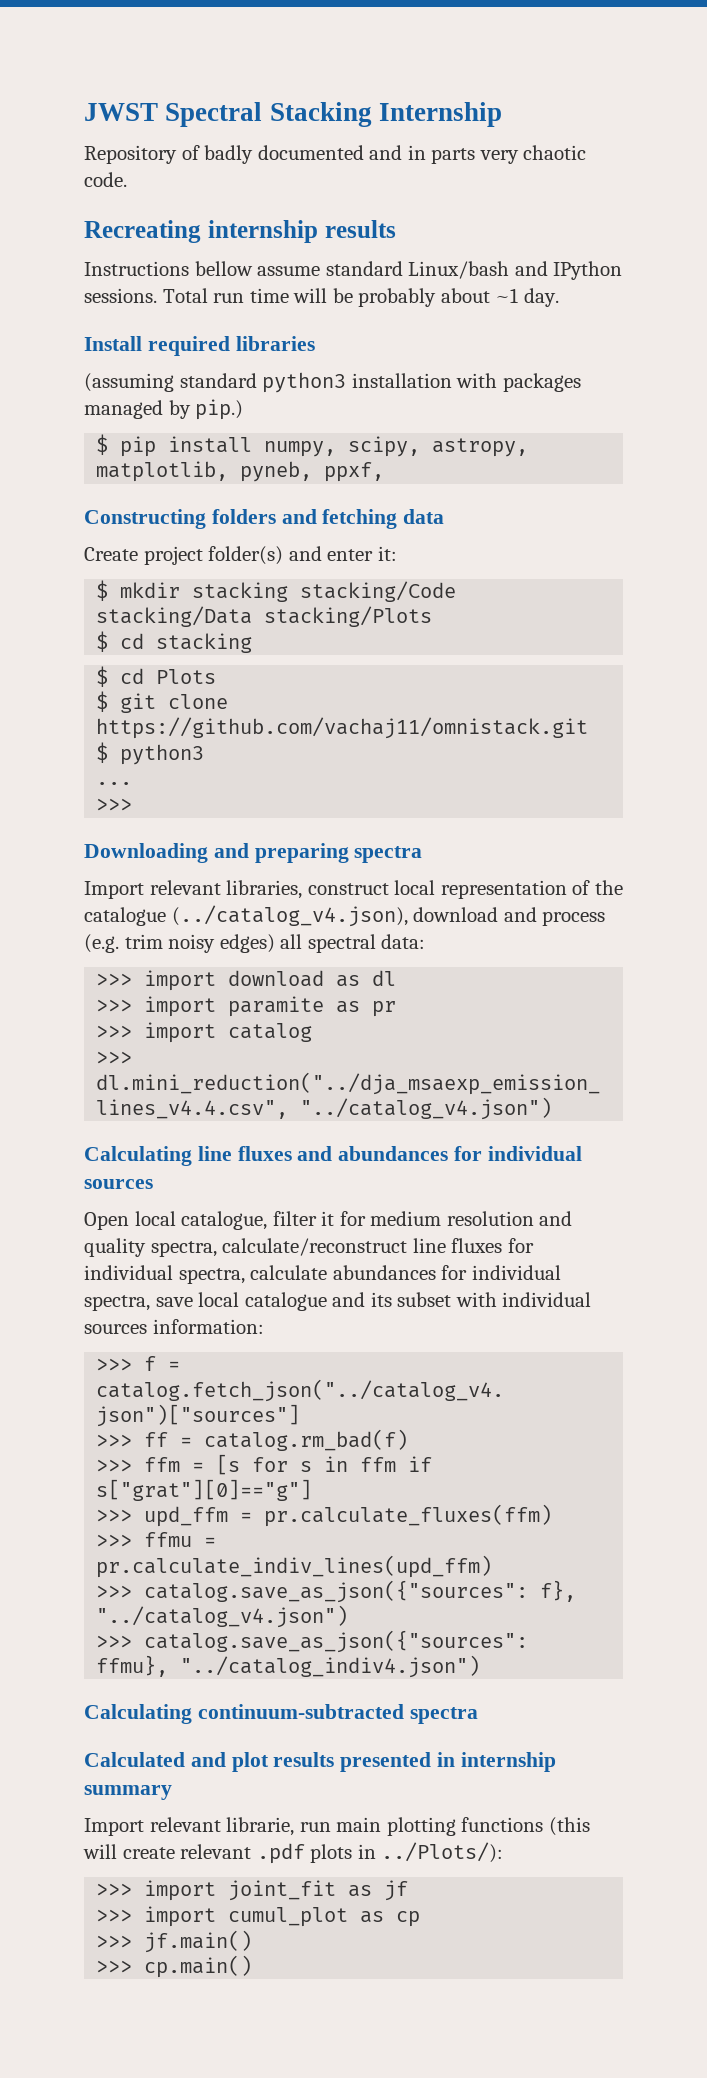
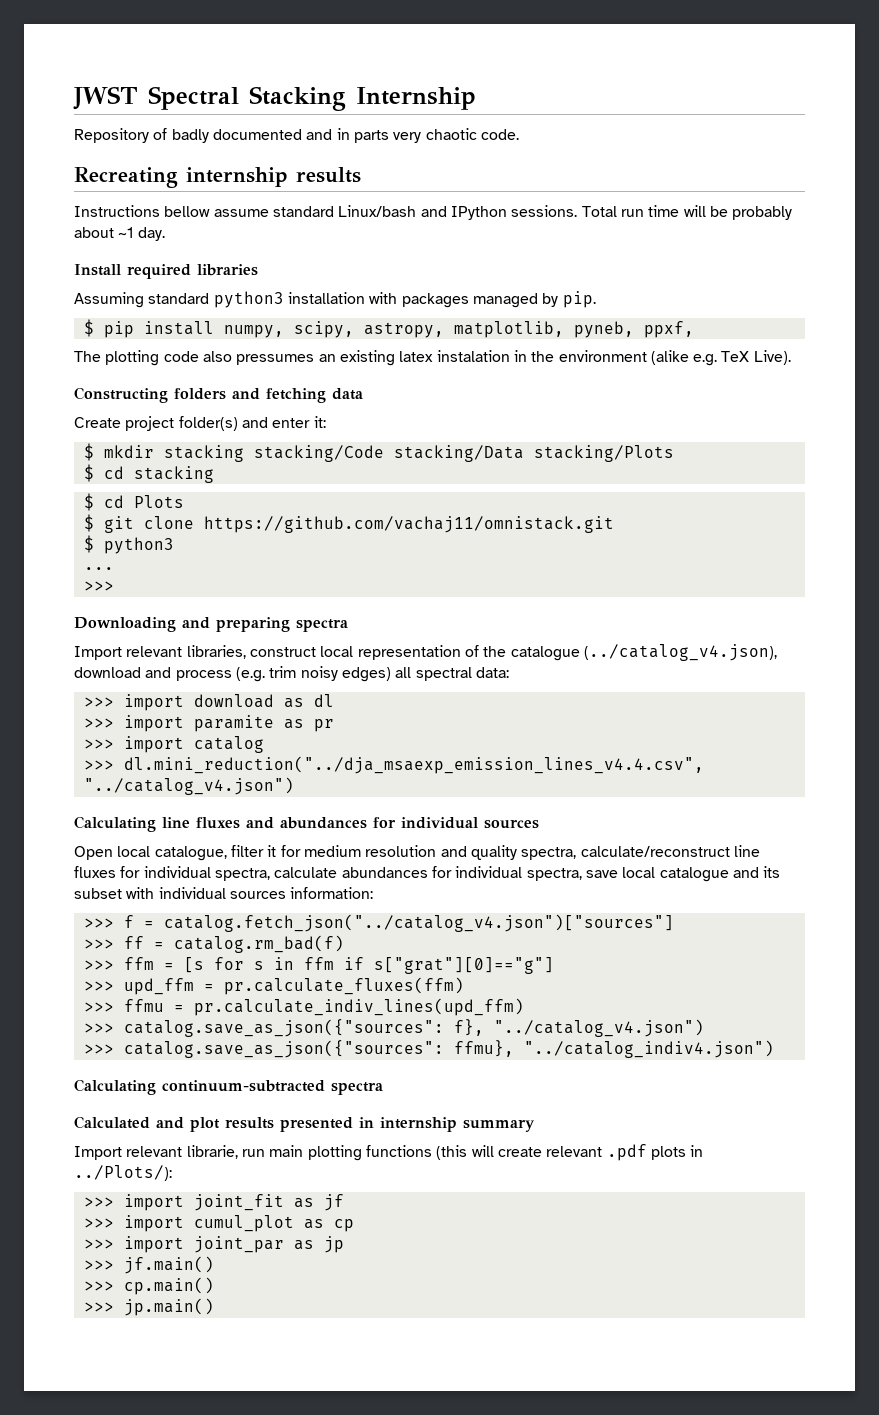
- (assuming standard python3 installation with packages managed by pip.)
+ Assuming standard python3 installation with packages managed by pip.
+ The plotting code also pressumes an existing latex instalation in the environment (alike e.g. TeX Live).
+ >>> import joint_par as jp
+ >>> jp.main()

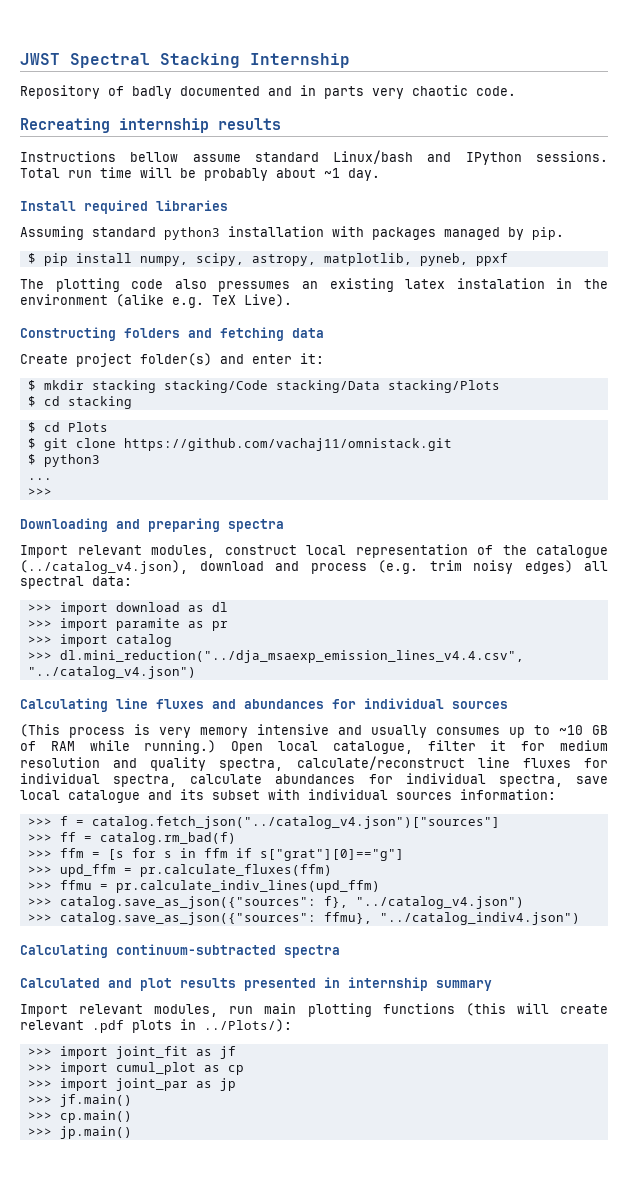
- $ pip install numpy, scipy, astropy, matplotlib, pyneb, ppxf,
+ $ pip install numpy, scipy, astropy, matplotlib, pyneb, ppxf
- Import relevant libraries, construct local representation of the catalogue (../catalog_v4.json), download and process (e.g. trim noisy edges) all spectral data:
+ Import relevant modules, construct local representation of the catalogue (../catalog_v4.json), download and process (e.g. trim noisy edges) all spectral data:
+ (This process is very memory intensive and usually consumes up to ~10 GB of RAM while running.)
- Import relevant librarie, run main plotting functions (this will create relevant .pdf plots in ../Plots/):
+ Import relevant modules, run main plotting functions (this will create relevant .pdf plots in ../Plots/):

